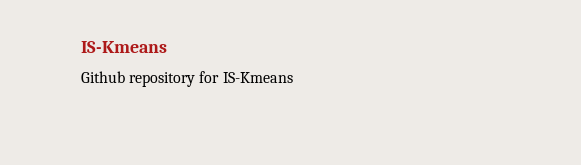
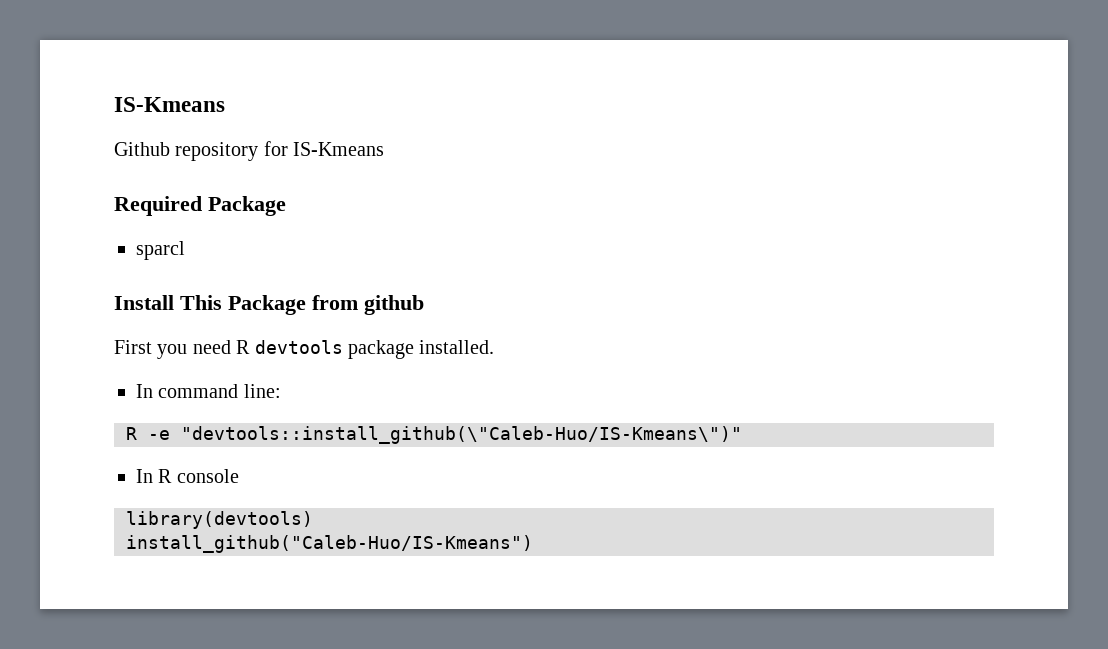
+ Required Package
+ sparcl
+ Install This Package from github
+ First you need R devtools package installed.
+ In command line:
+ R -e "devtools::install_github(\"Caleb-Huo/IS-Kmeans\")"
+ In R console
+ library(devtools)
+ install_github("Caleb-Huo/IS-Kmeans")

